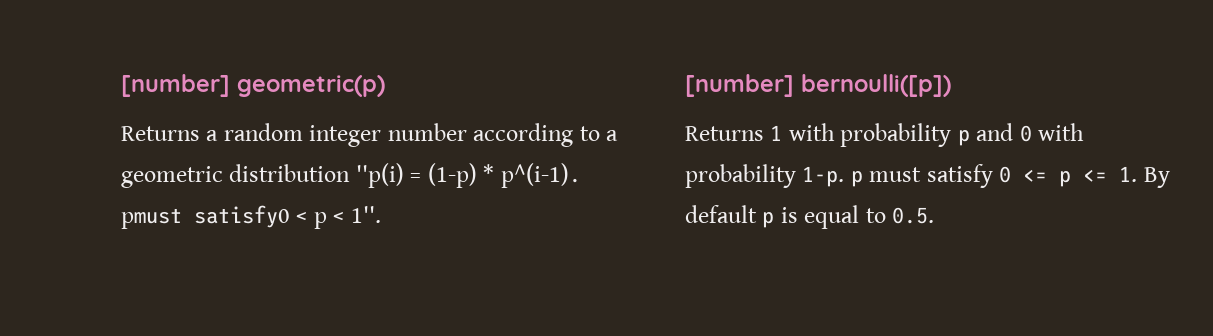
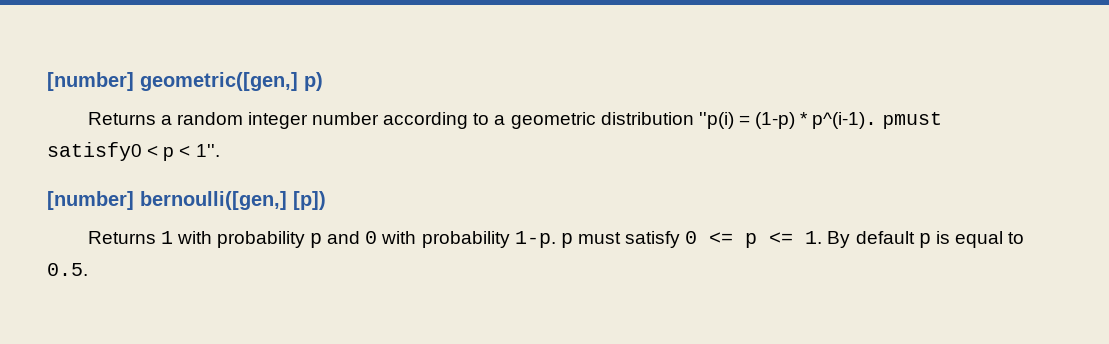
- [number] geometric(p)
+ [number] geometric([gen,] p)
- [number] bernoulli([p])
+ [number] bernoulli([gen,] [p])

